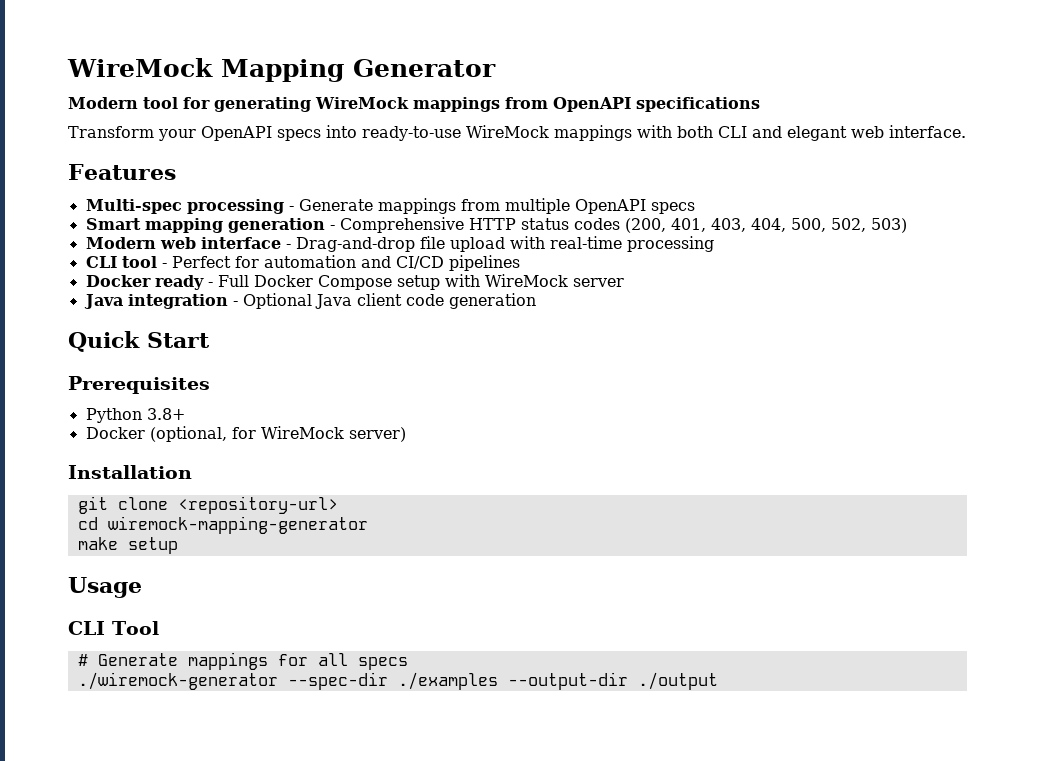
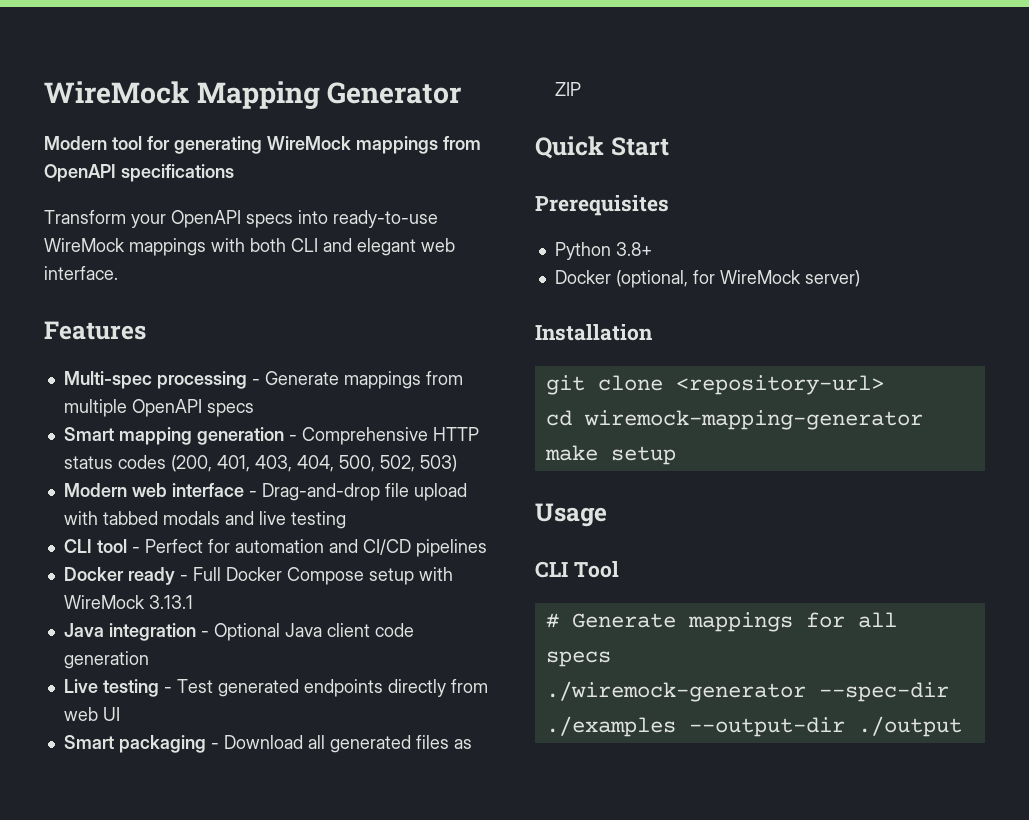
- Modern web interface - Drag-and-drop file upload with real-time processing
+ Modern web interface - Drag-and-drop file upload with tabbed modals and live testing
- Docker ready - Full Docker Compose setup with WireMock server
+ Docker ready - Full Docker Compose setup with WireMock 3.13.1
+ Live testing - Test generated endpoints directly from web UI
+ Smart packaging - Download all generated files as ZIP

